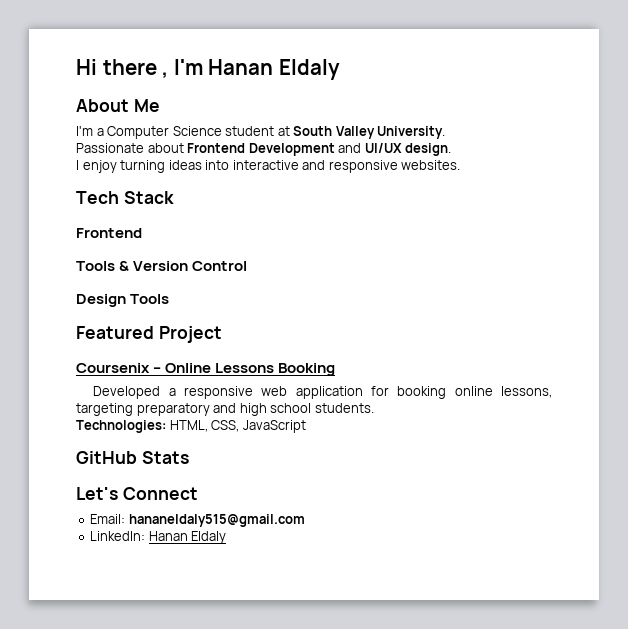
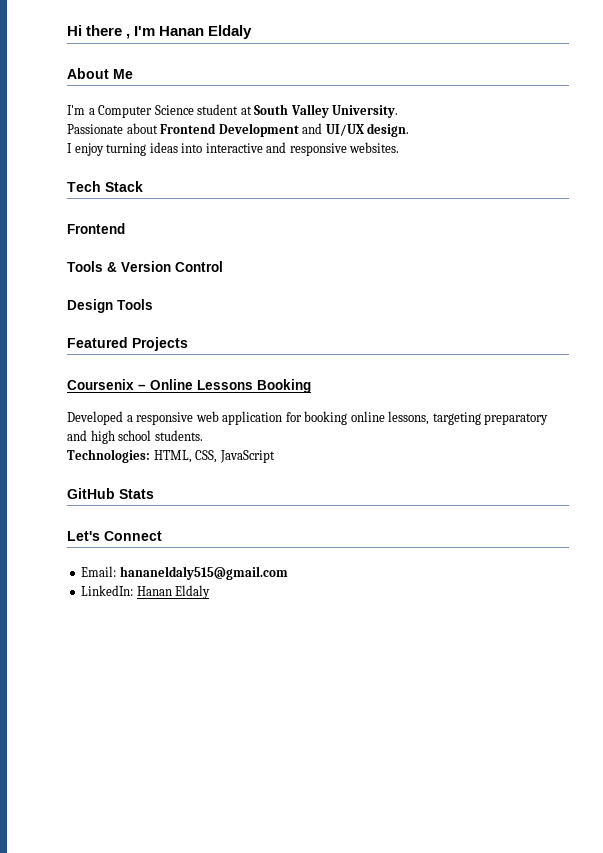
- Featured Project
+ Featured Projects

